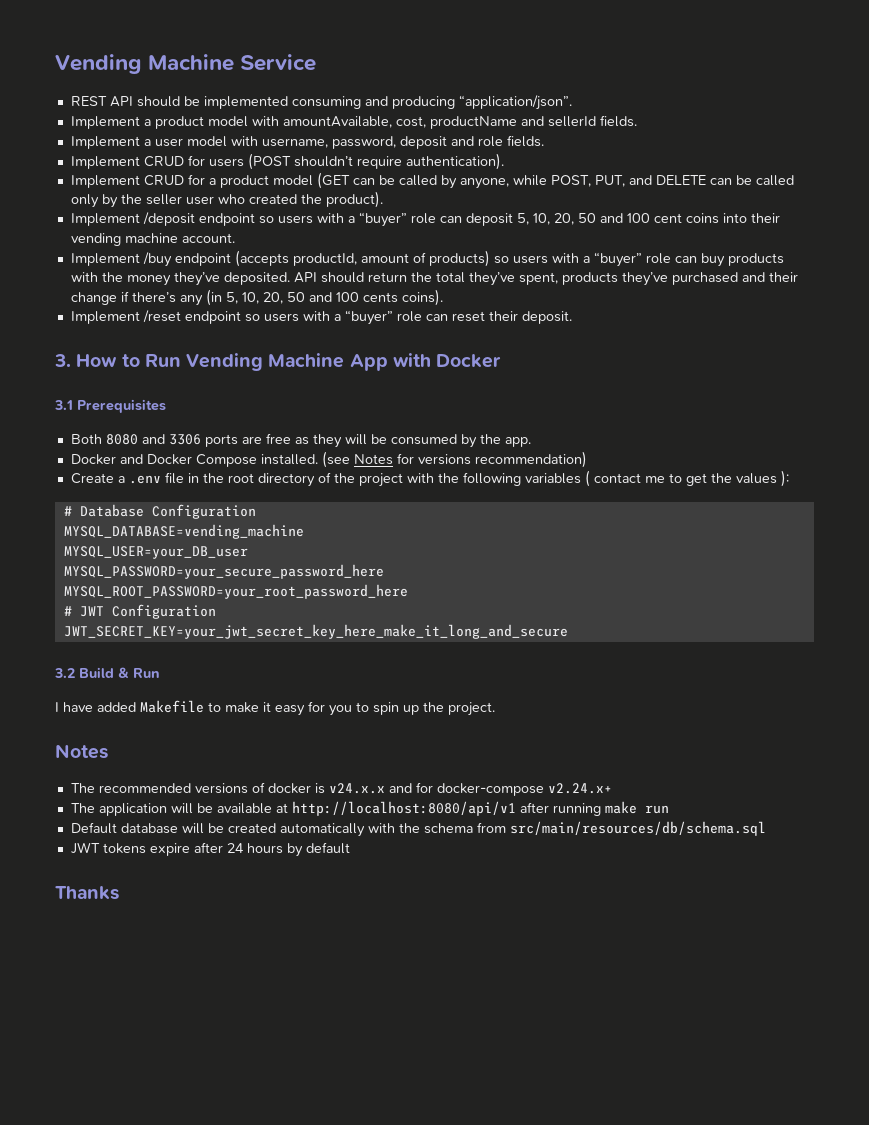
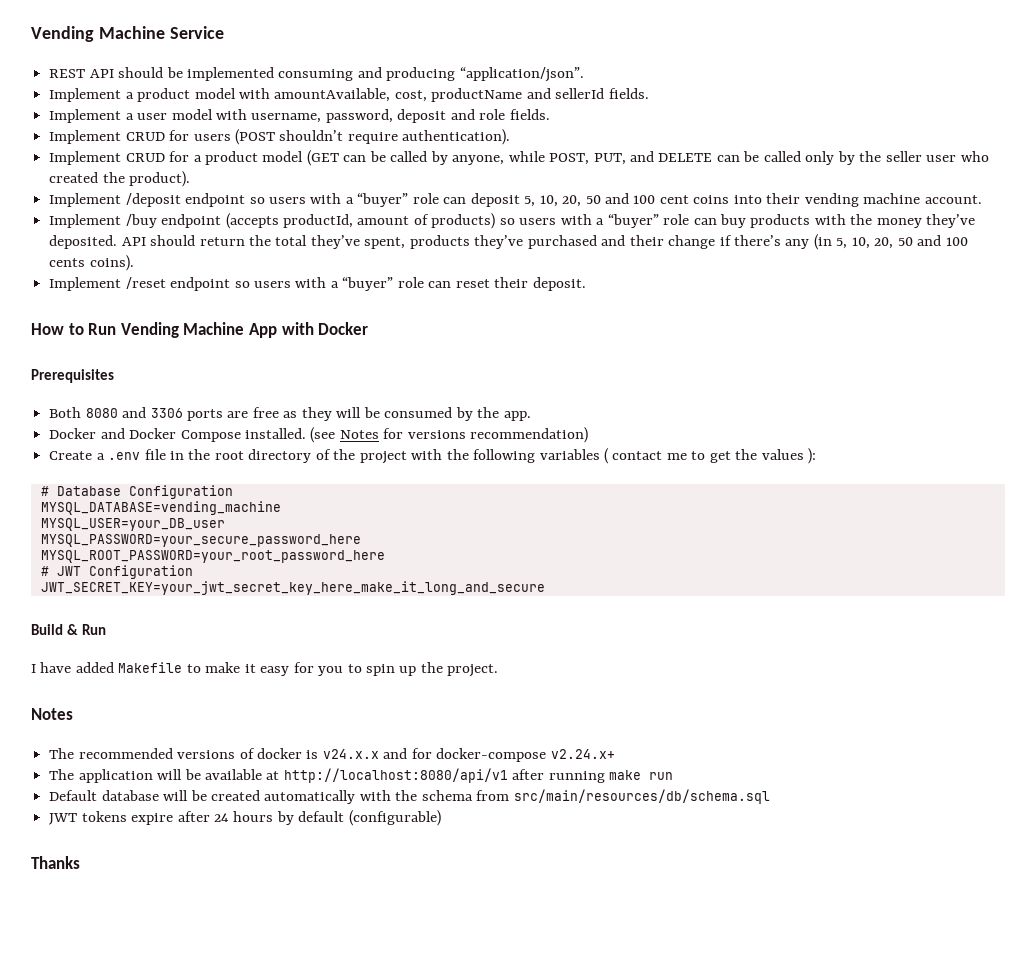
- 3. How to Run Vending Machine App with Docker
+ How to Run Vending Machine App with Docker
- 3.1 Prerequisites
+ Prerequisites
- 3.2 Build & Run
+ Build & Run
- JWT tokens expire after 24 hours by default
+ JWT tokens expire after 24 hours by default (configurable)

